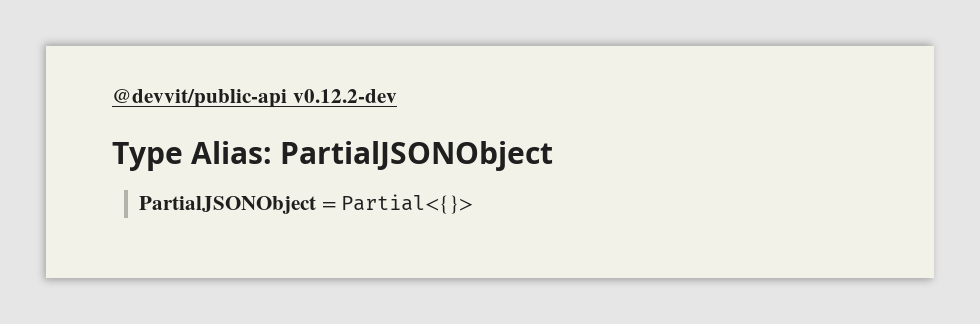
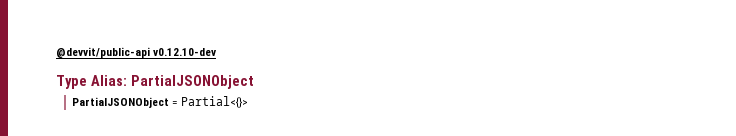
- @devvit/public-api v0.12.2-dev
+ @devvit/public-api v0.12.10-dev

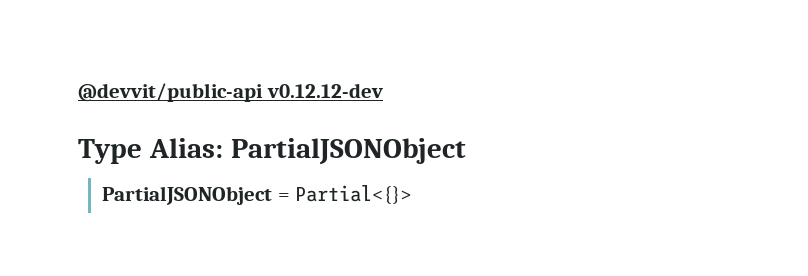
- @devvit/public-api v0.12.10-dev
+ @devvit/public-api v0.12.12-dev

